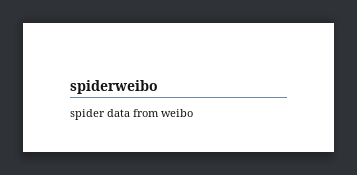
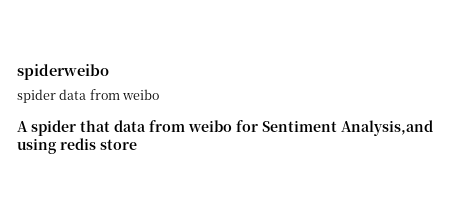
+ A spider that data from weibo for Sentiment Analysis,and using redis store

